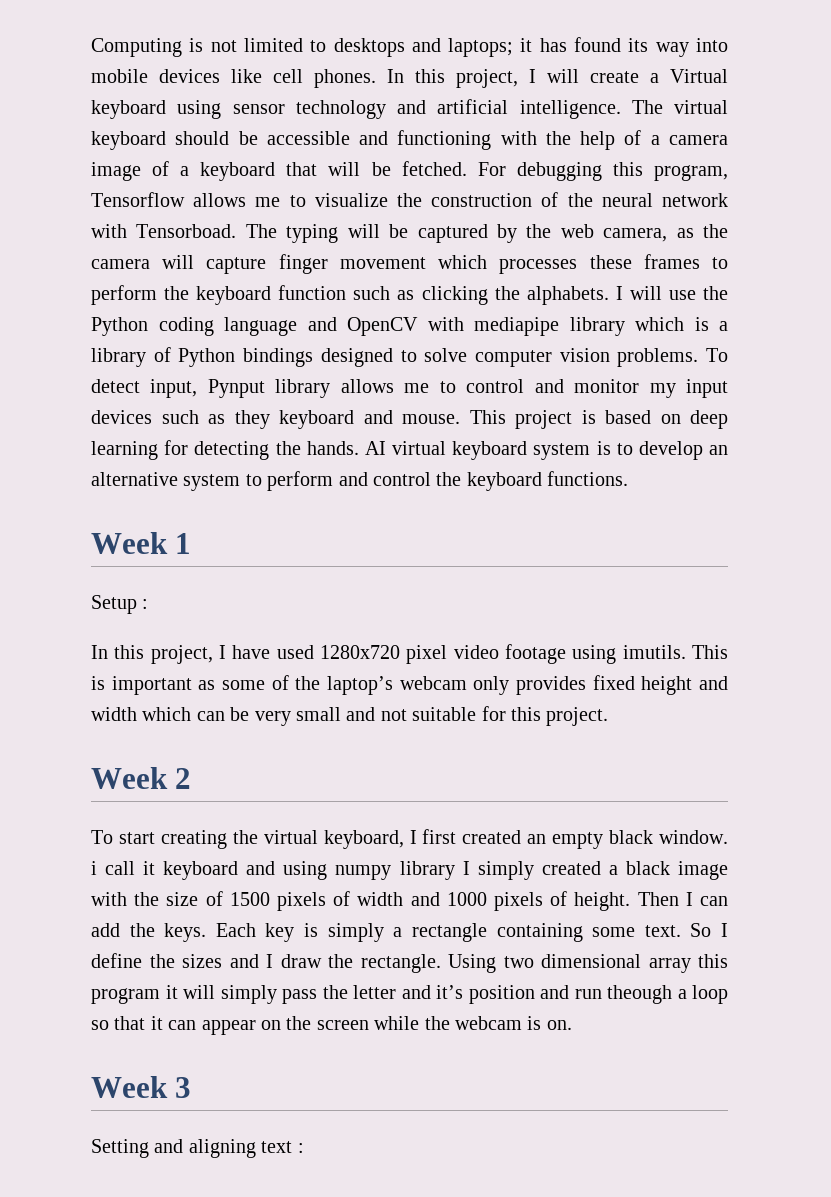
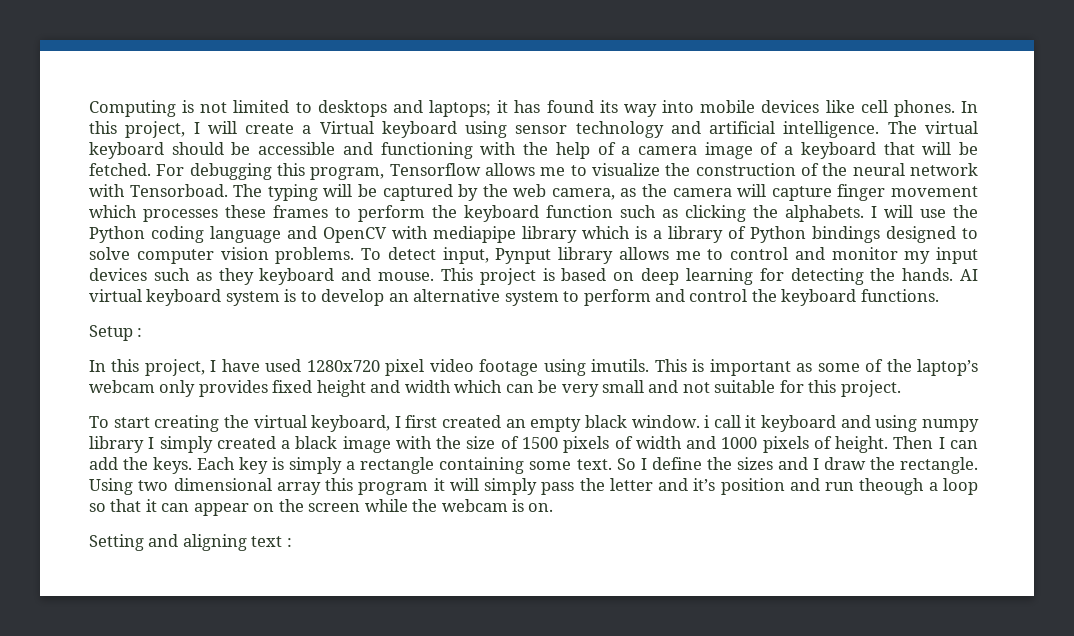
- Week 1
- Week 2
- Week 3

